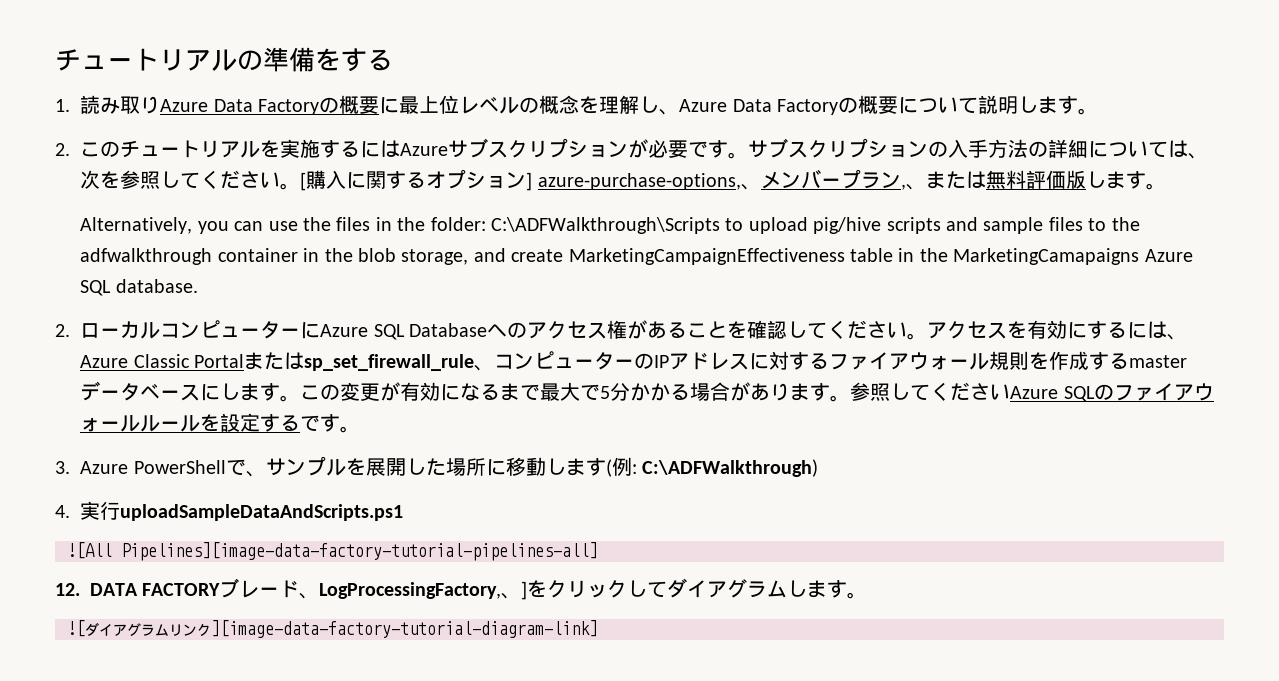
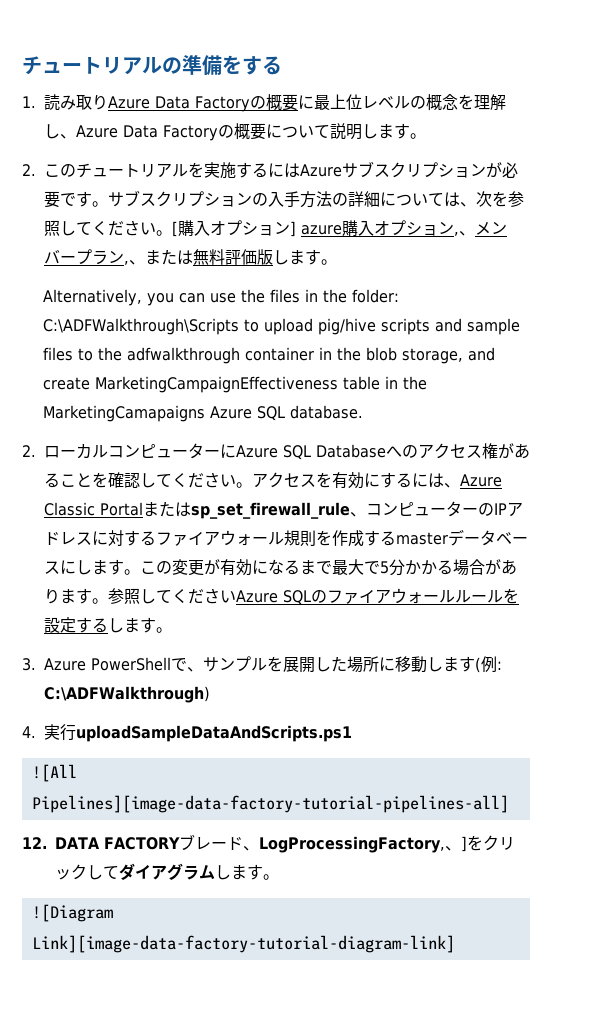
- [購入に関するオプション] azure-purchase-options,、メンバープラン,、または無料評価版します。
+ [購入オプション] azure購入オプション,、メンバープラン,、または無料評価版します。
- 参照してくださいAzure SQLのファイアウォールルールを設定するです。
+ 参照してくださいAzure SQLのファイアウォールルールを設定するします。
- ![ダイアグラムリンク][image-data-factory-tutorial-diagram-link]
+ ![Diagram Link][image-data-factory-tutorial-diagram-link]

